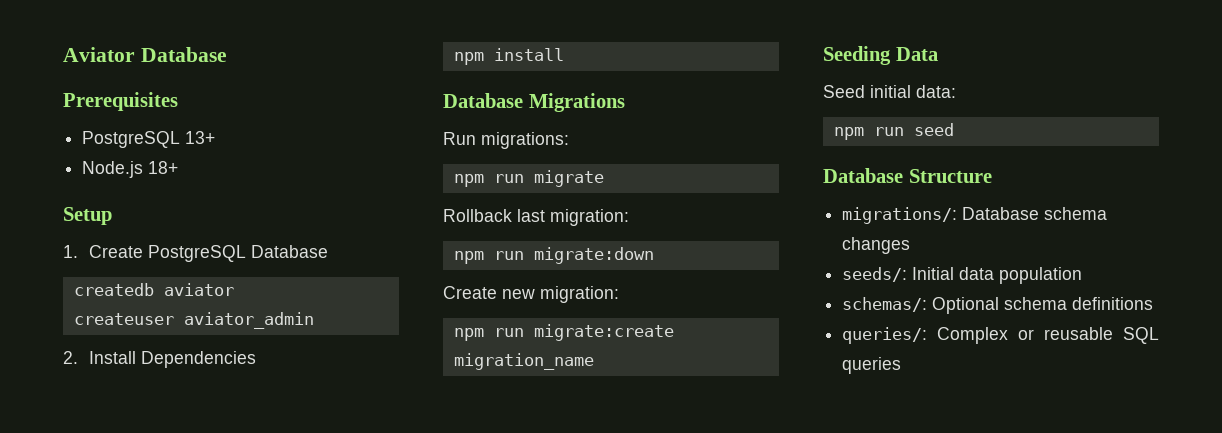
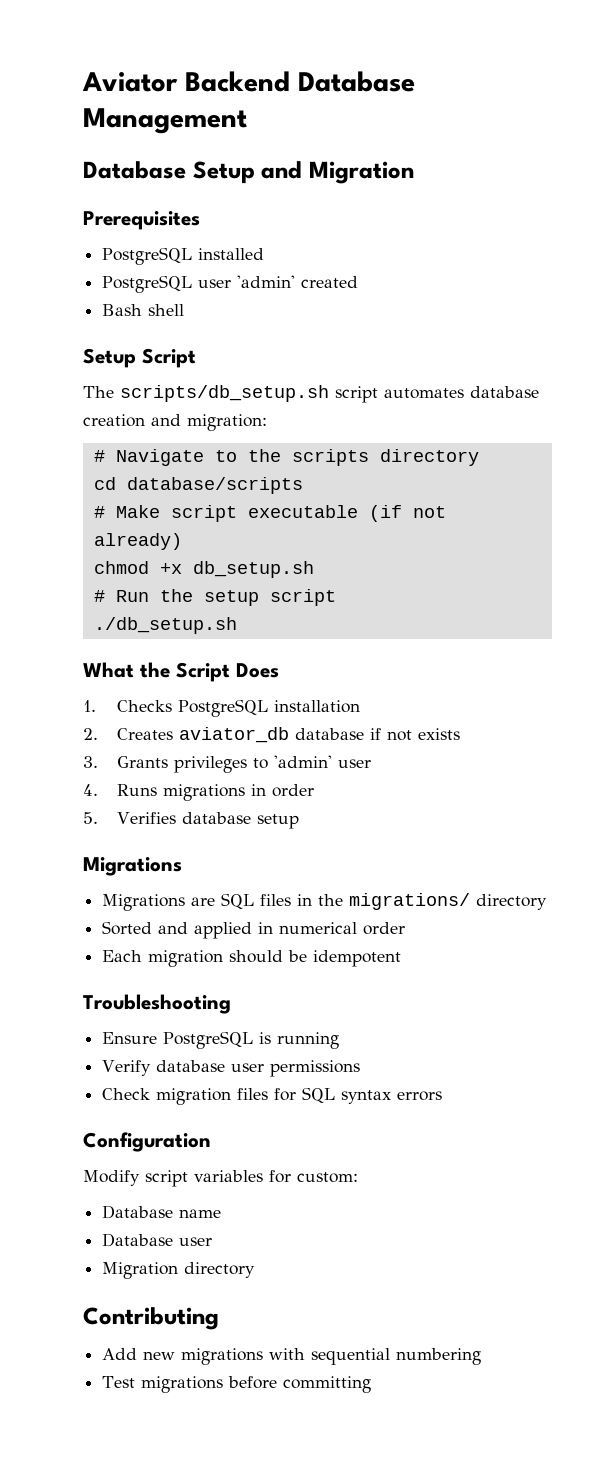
- Aviator Database
+ Aviator Backend Database Management
+ Database Setup and Migration
  Prerequisites
- PostgreSQL 13+
- Node.js 18+
- Setup
- 1. Create PostgreSQL Database
- createdb aviator
- createuser aviator_admin
- 2. Install Dependencies
- npm install
- Database Migrations
- Run migrations:
- npm run migrate
- Rollback last migration:
- npm run migrate:down
- Create new migration:
- npm run migrate:create migration_name
- Seeding Data
- Seed initial data:
- npm run seed
- Database Structure
- migrations/: Database schema changes
- seeds/: Initial data population
- schemas/: Optional schema definitions
- queries/: Complex or reusable SQL queries
+ PostgreSQL installed
+ PostgreSQL user 'admin' created
+ Bash shell
+ Setup Script
+ The scripts/db_setup.sh script automates database creation and migration:
+ # Navigate to the scripts directory
+ cd database/scripts
+ # Make script executable (if not already)
+ chmod +x db_setup.sh
+ # Run the setup script
+ ./db_setup.sh
+ What the Script Does
+ 1. Checks PostgreSQL installation
+ 2. Creates aviator_db database if not exists
+ 3. Grants privileges to 'admin' user
+ 4. Runs migrations in order
+ 5. Verifies database setup
+ Migrations
+ Migrations are SQL files in the migrations/ directory
+ Sorted and applied in numerical order
+ Each migration should be idempotent
+ Troubleshooting
+ Ensure PostgreSQL is running
+ Verify database user permissions
+ Check migration files for SQL syntax errors
+ Configuration
+ Modify script variables for custom:
+ Database name
+ Database user
+ Migration directory
+ Contributing
+ Add new migrations with sequential numbering
+ Test migrations before committing

